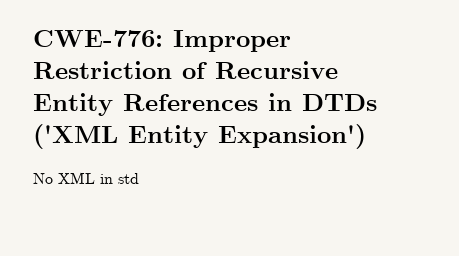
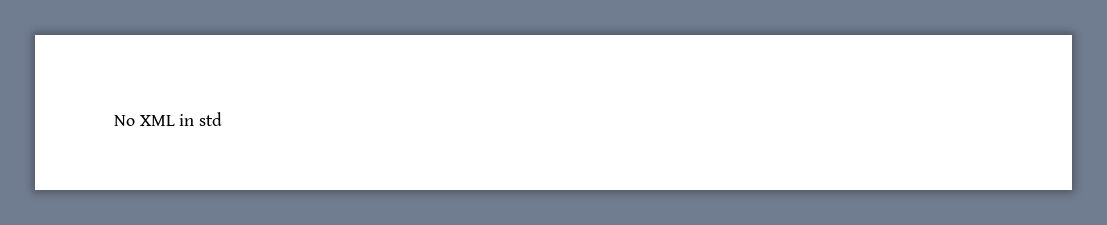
- CWE-776: Improper Restriction of Recursive Entity References in DTDs ('XML Entity Expansion')

